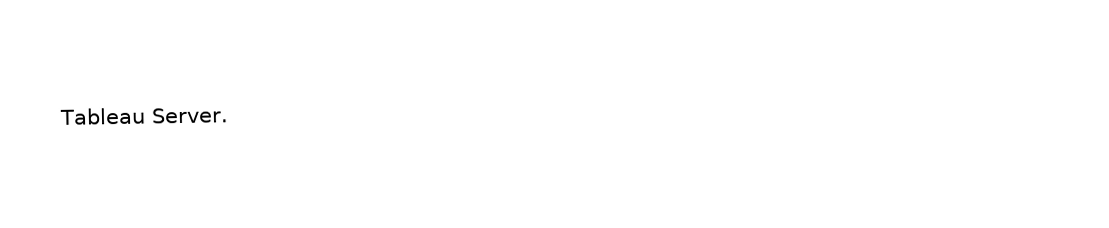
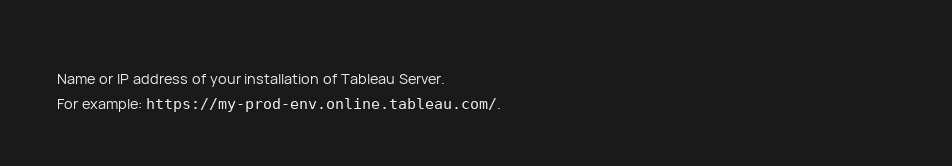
- Tableau Server.
+ Name or IP address of your installation of Tableau Server.
+ For example: https://my-prod-env.online.tableau.com/.

